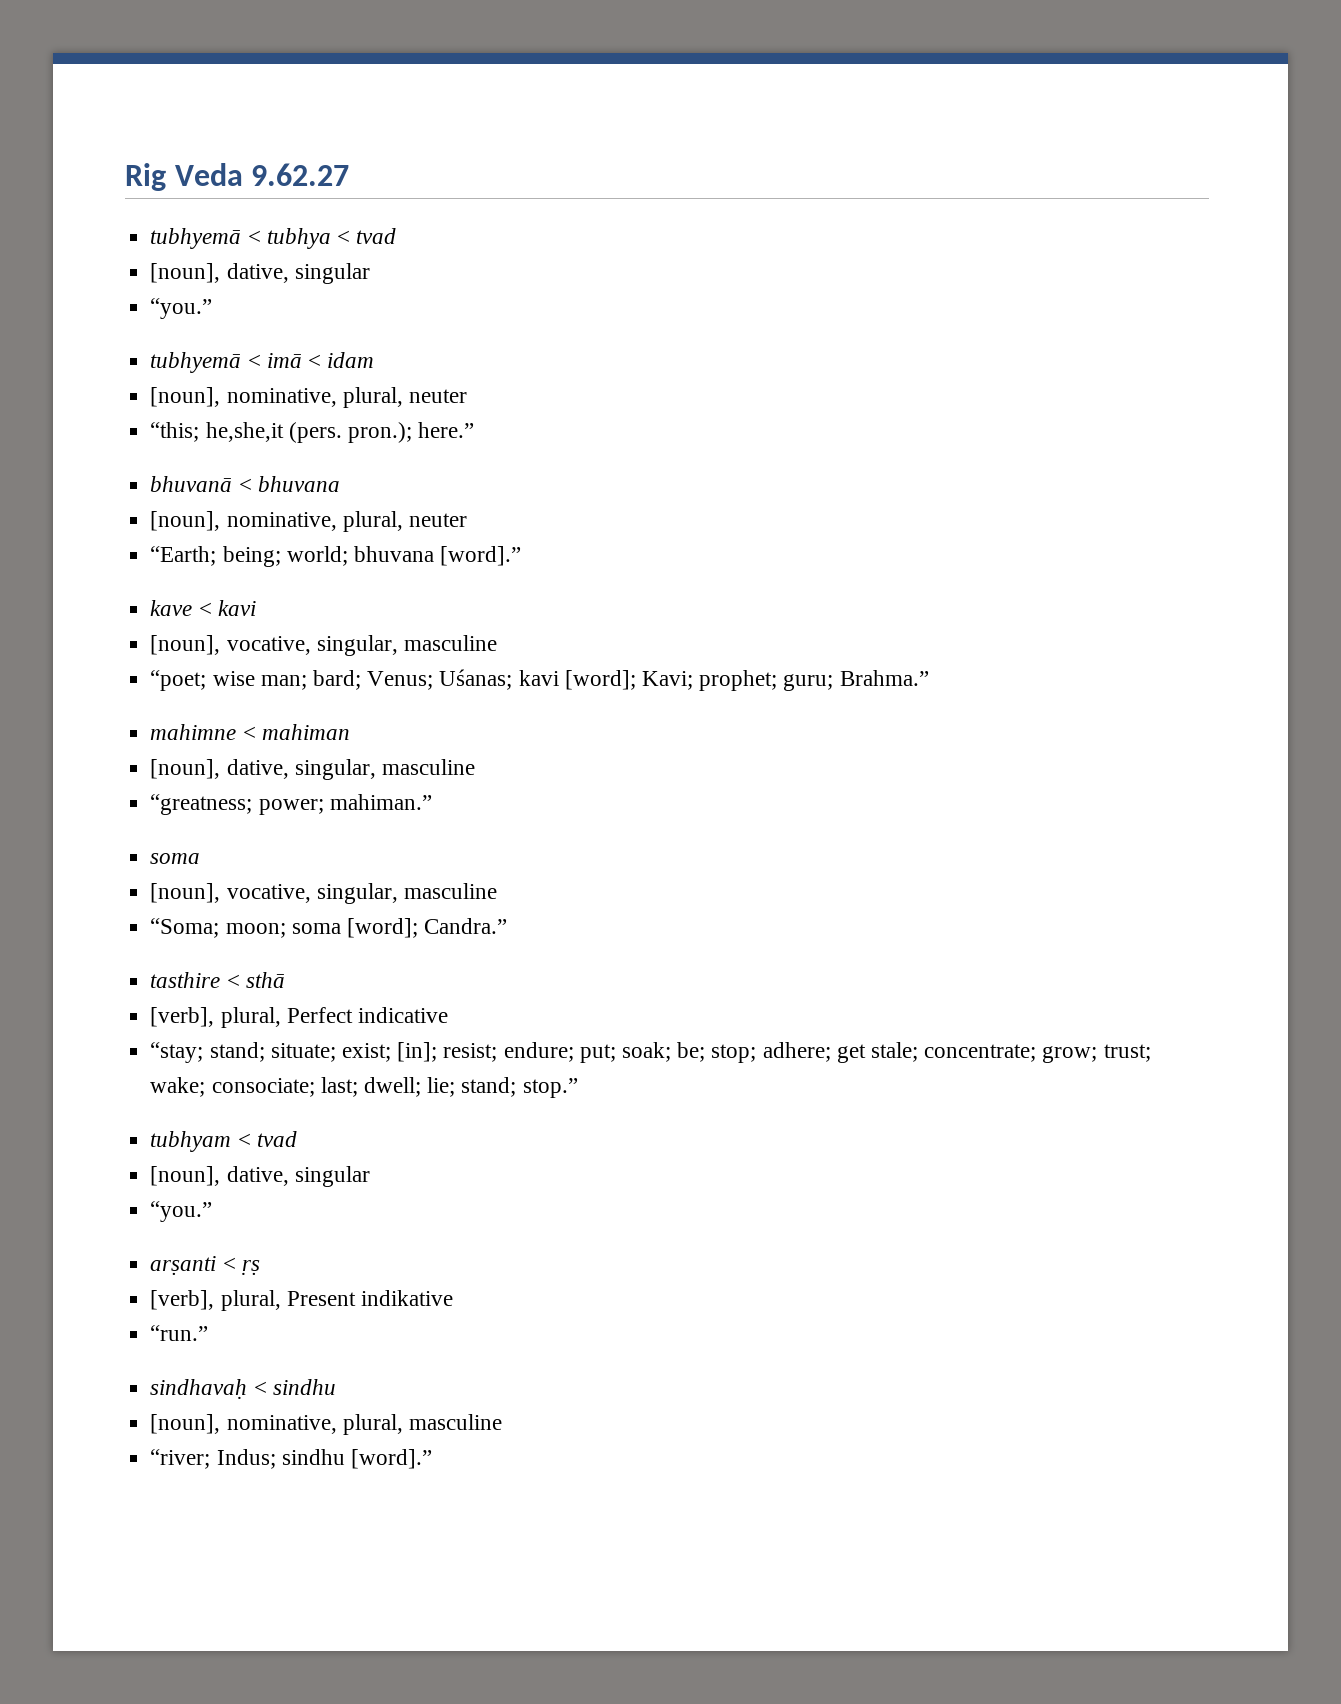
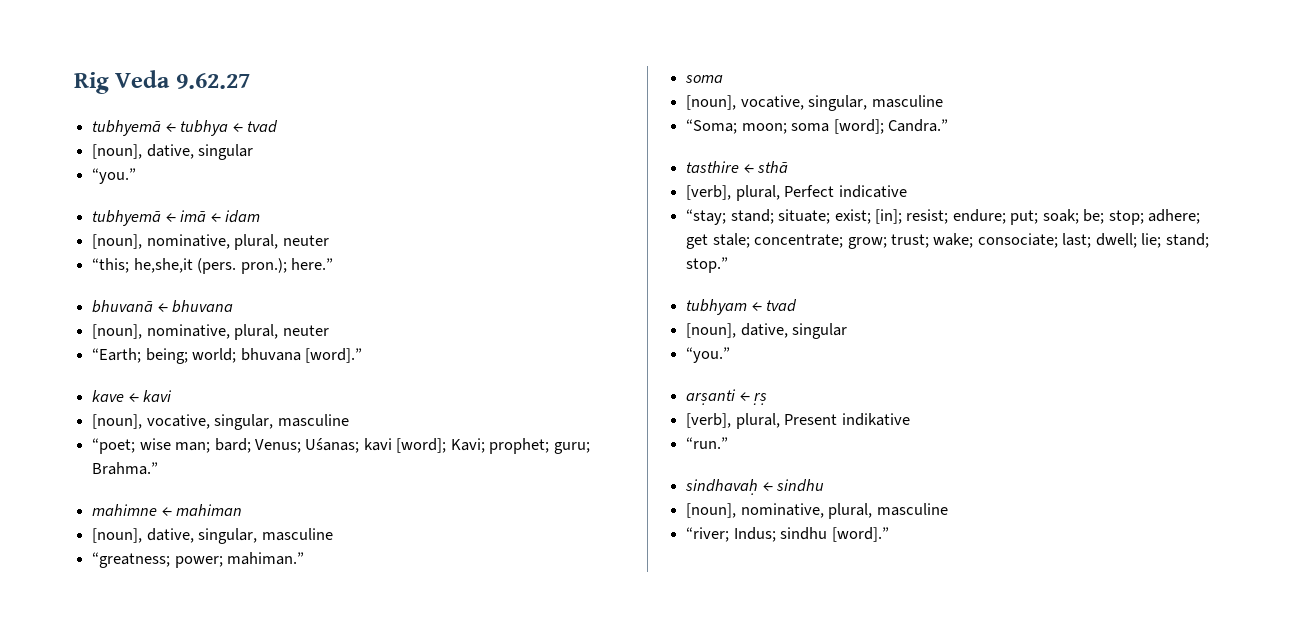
- tubhyemā < tubhya < tvad
+ tubhyemā ← tubhya ← tvad
- tubhyemā < imā < idam
+ tubhyemā ← imā ← idam
- bhuvanā < bhuvana
+ bhuvanā ← bhuvana
- kave < kavi
+ kave ← kavi
- mahimne < mahiman
+ mahimne ← mahiman
- tasthire < sthā
+ tasthire ← sthā
- tubhyam < tvad
+ tubhyam ← tvad
- arṣanti < ṛṣ
+ arṣanti ← ṛṣ
- sindhavaḥ < sindhu
+ sindhavaḥ ← sindhu

